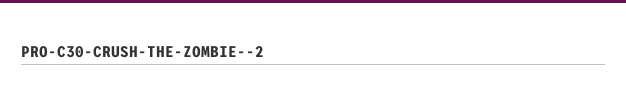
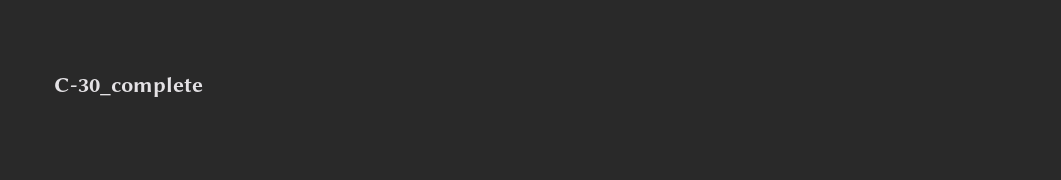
- PRO-C30-CRUSH-THE-ZOMBIE--2
+ C-30_complete

